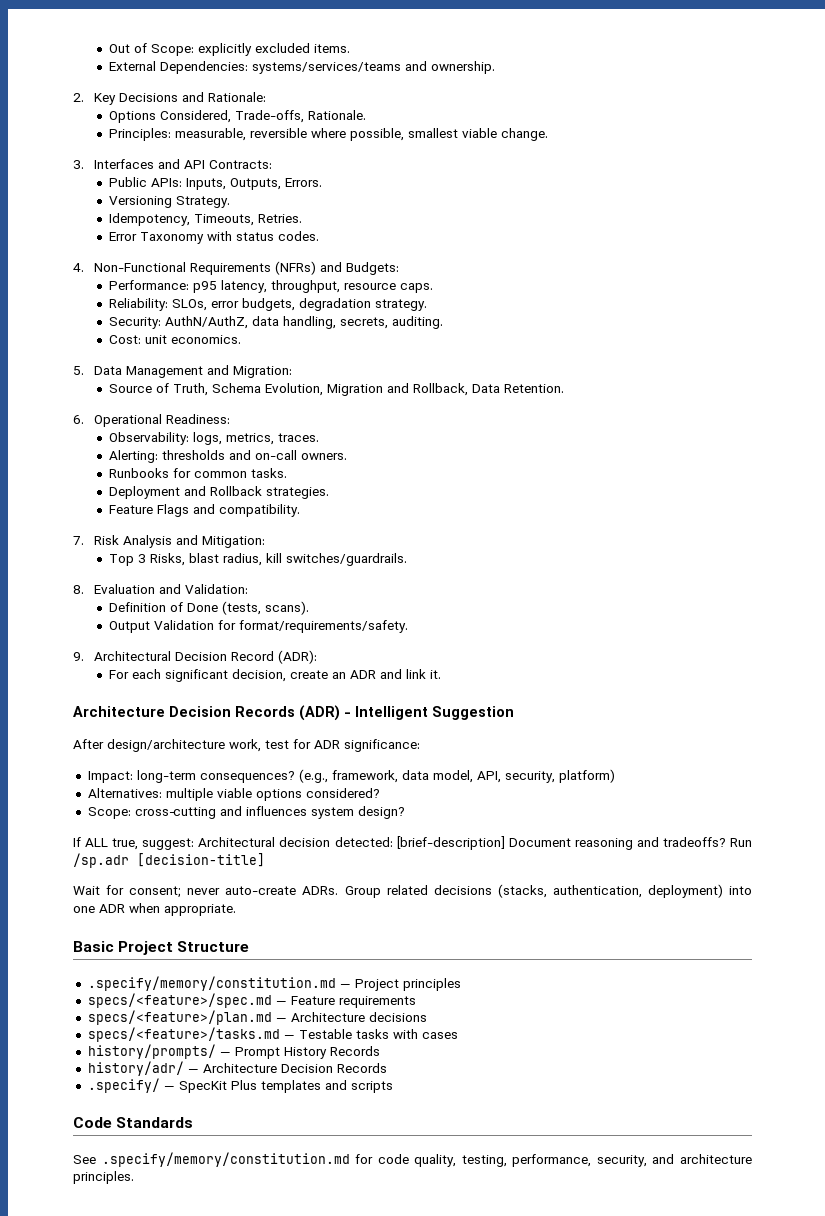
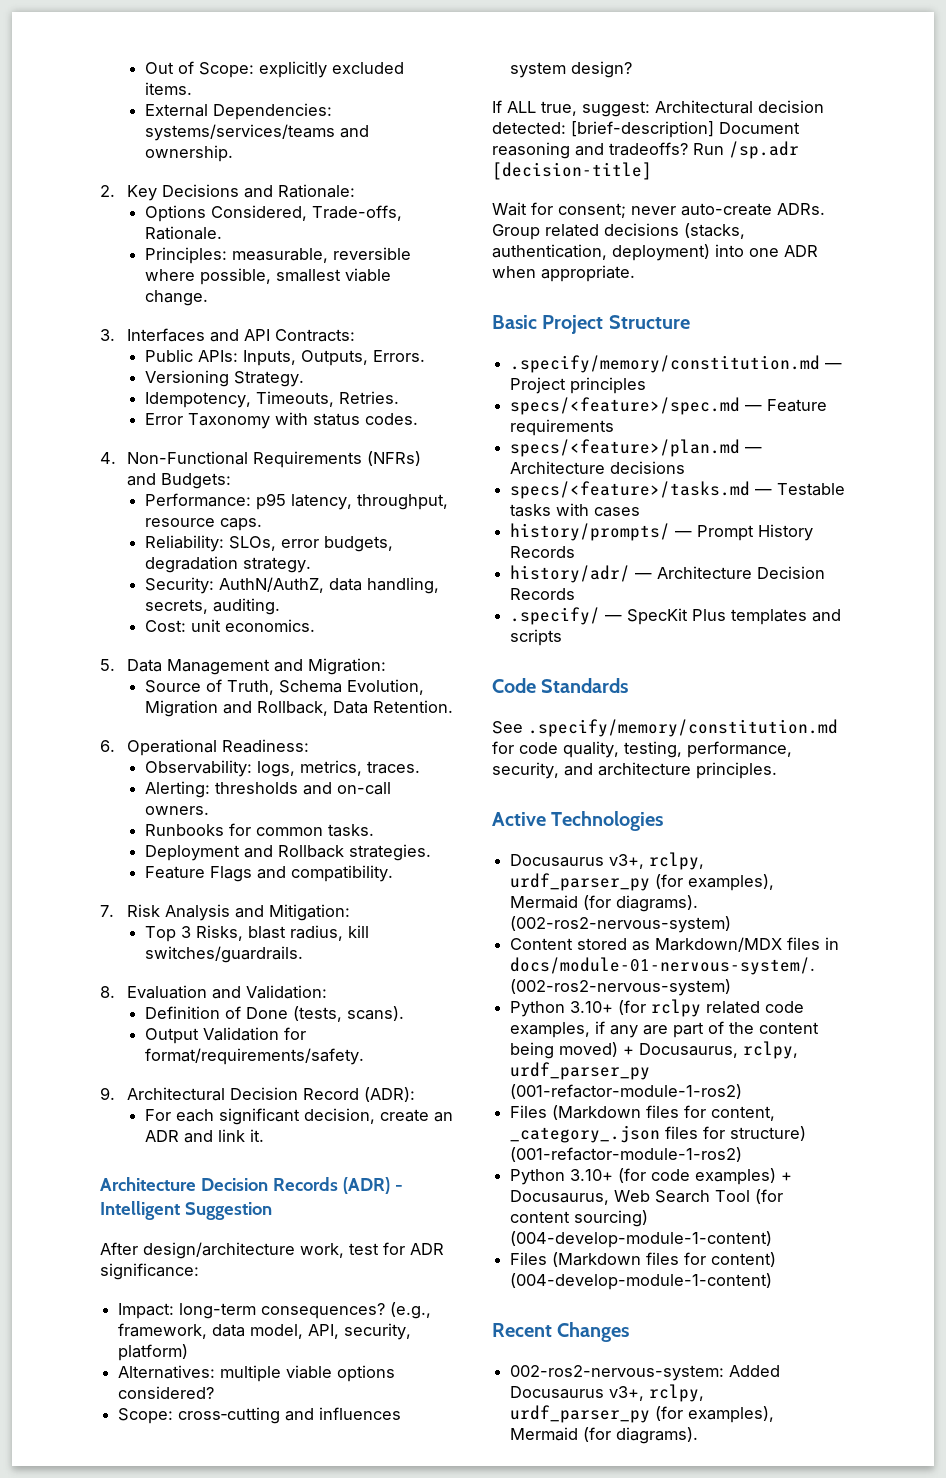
+ Active Technologies
+ Docusaurus v3+, rclpy, urdf_parser_py (for examples), Mermaid (for diagrams). (002-ros2-nervous-system)
+ Content stored as Markdown/MDX files in docs/module-01-nervous-system/. (002-ros2-nervous-system)
+ Python 3.10+ (for rclpy related code examples, if any are part of the content being moved) + Docusaurus, rclpy, urdf_parser_py (001-refactor-module-1-ros2)
+ Files (Markdown files for content, _category_.json files for structure) (001-refactor-module-1-ros2)
+ Python 3.10+ (for code examples) + Docusaurus, Web Search Tool (for content sourcing) (004-develop-module-1-content)
+ Files (Markdown files for content) (004-develop-module-1-content)
+ Recent Changes
+ 002-ros2-nervous-system: Added Docusaurus v3+, rclpy, urdf_parser_py (for examples), Mermaid (for diagrams).

